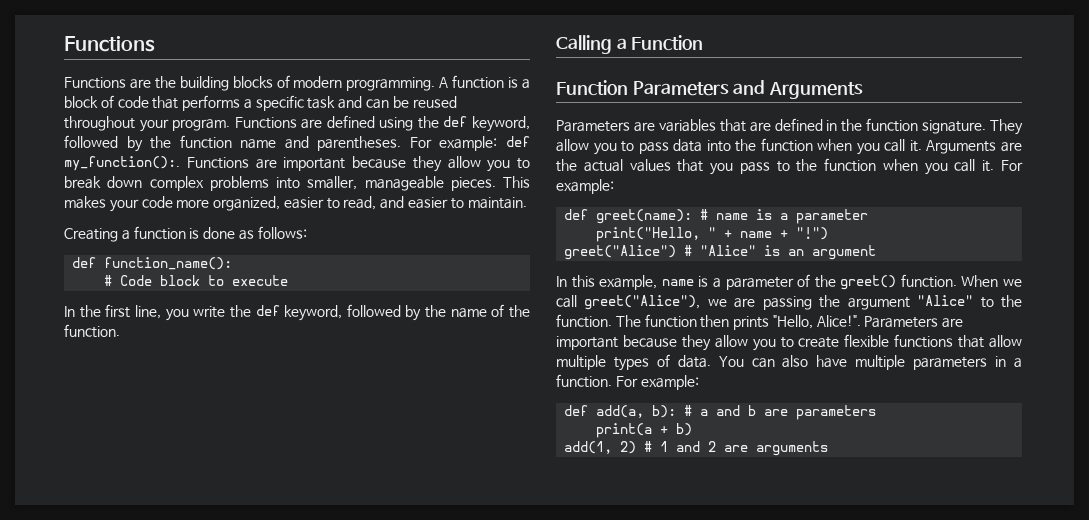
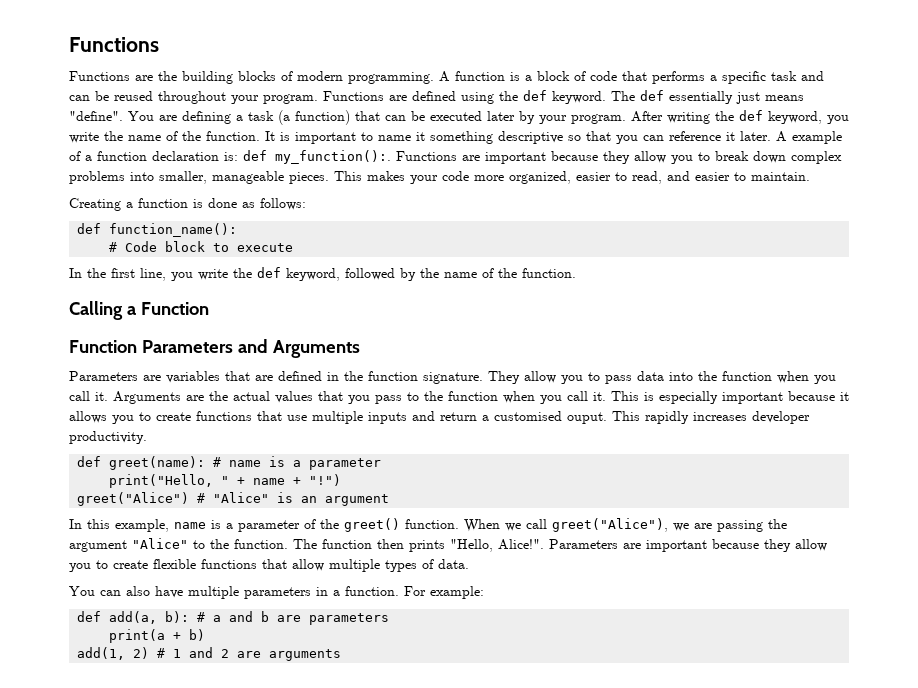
- Functions are defined using the def keyword, followed by the function name and parentheses. For example: def my_function():.
+ Functions are defined using the def keyword. The def essentially just means "define". You are defining a task (a function) that can be executed later by your program. After writing the def keyword, you write the name of the function. It is important to name it something descriptive so that you can reference it later. A example of a function declaration is: def my_function():.
- Arguments are the actual values that you pass to the function when you call it. For example:
+ Arguments are the actual values that you pass to the function when you call it. This is especially important because it allows you to create functions that use multiple inputs and return a customised ouput. This rapidly increases developer productivity.
- Parameters are important because they allow you to create flexible functions that allow multiple types of data. You can also have multiple parameters in a function.
+ Parameters are important because they allow you to create flexible functions that allow multiple types of data.
+ You can also have multiple parameters in a function.

